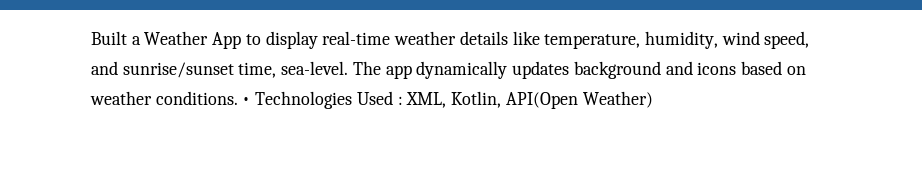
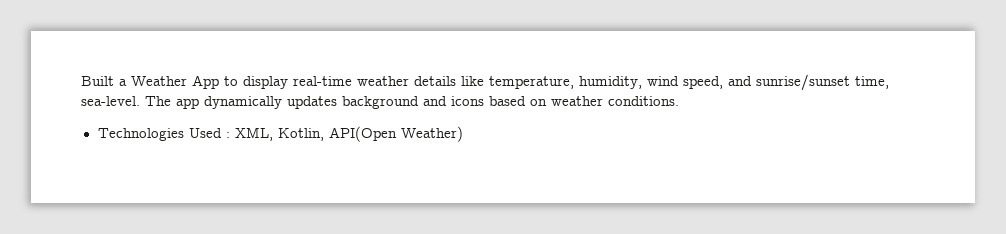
- The app dynamically updates background and icons based on weather conditions. • Technologies Used : XML, Kotlin, API(Open Weather)
+ The app dynamically updates background and icons based on weather conditions.
+ Technologies Used : XML, Kotlin, API(Open Weather)

